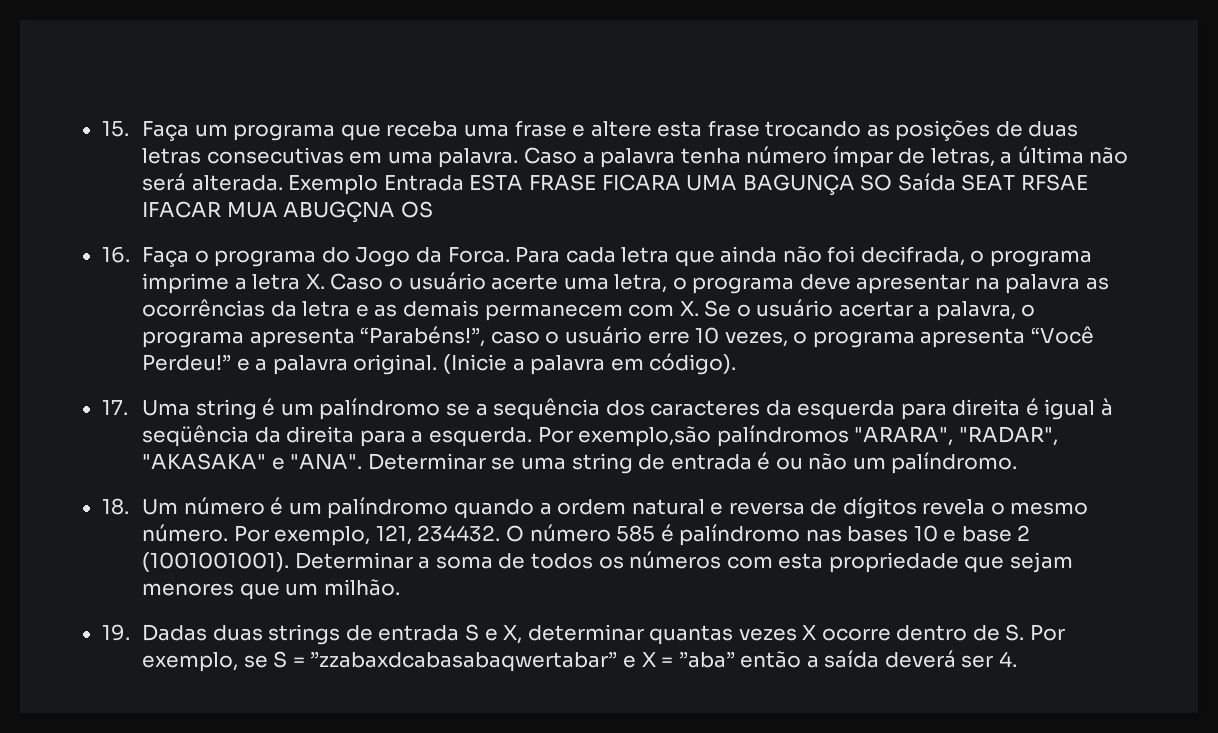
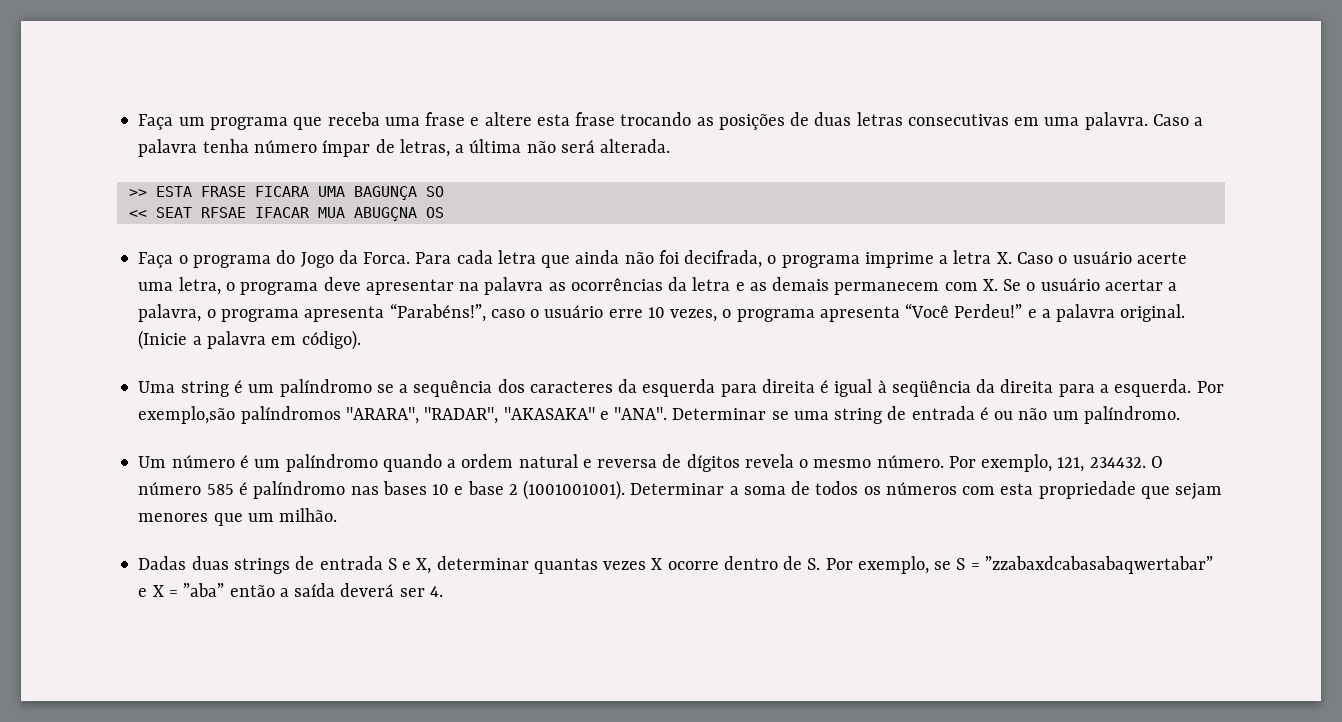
- 15. Faça um programa que receba uma frase e altere esta frase trocando as posições de duas letras consecutivas em uma palavra.
+ Faça um programa que receba uma frase e altere esta frase trocando as posições de duas letras consecutivas em uma palavra.
- Caso a palavra tenha número ímpar de letras, a última não será alterada. Exemplo Entrada ESTA FRASE FICARA UMA BAGUNÇA SO Saída SEAT RFSAE IFACAR MUA ABUGÇNA OS
+ Caso a palavra tenha número ímpar de letras, a última não será alterada.
+ >> ESTA FRASE FICARA UMA BAGUNÇA SO
+ << SEAT RFSAE IFACAR MUA ABUGÇNA OS
- 16. Faça o programa do Jogo da Forca.
+ Faça o programa do Jogo da Forca.
- 17. Uma string é um palíndromo se a sequência dos caracteres da esquerda para direita é igual à seqüência da direita para a esquerda.
+ Uma string é um palíndromo se a sequência dos caracteres da esquerda para direita é igual à seqüência da direita para a esquerda.
- 18. Um número é um palíndromo quando a ordem natural e reversa de dígitos revela o mesmo número.
+ Um número é um palíndromo quando a ordem natural e reversa de dígitos revela o mesmo número.
- 19. Dadas duas strings de entrada S e X, determinar quantas vezes X ocorre dentro de S. Por exemplo, se S = ”zzabaxdcabasabaqwertabar” e X = ”aba” então a saída deverá ser 4.
+ Dadas duas strings de entrada S e X, determinar quantas vezes X ocorre dentro de S. Por exemplo, se S = ”zzabaxdcabasabaqwertabar” e X = ”aba” então a saída deverá ser 4.

